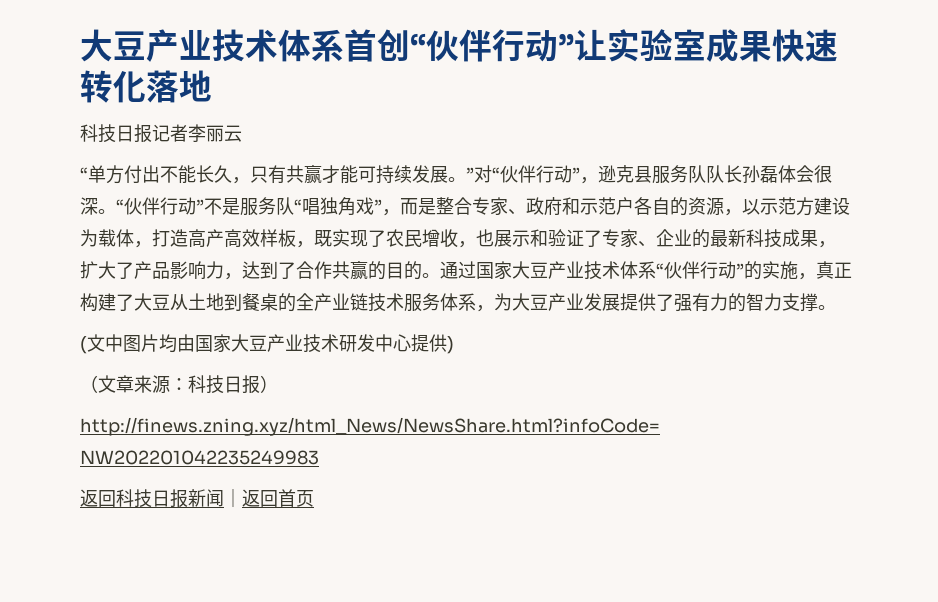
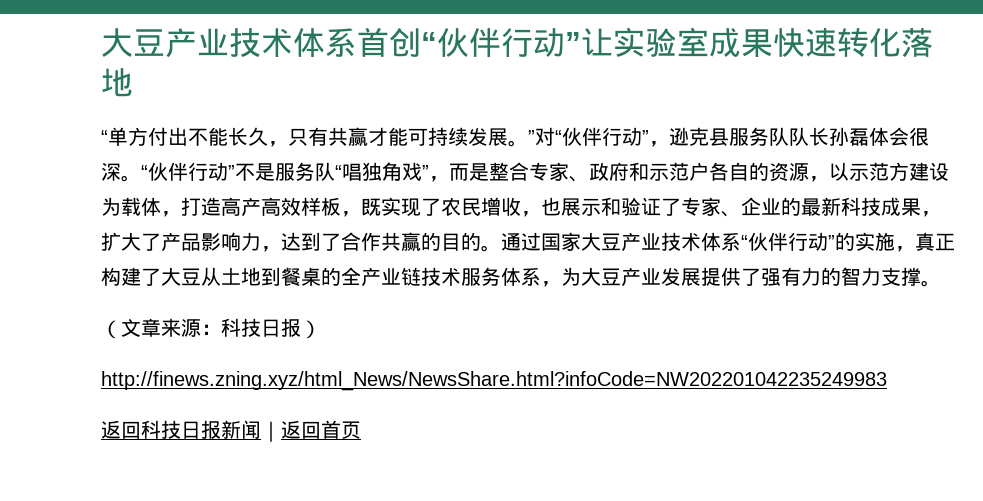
- 科技日报记者李丽云
- (文中图片均由国家大豆产业技术研发中心提供)

